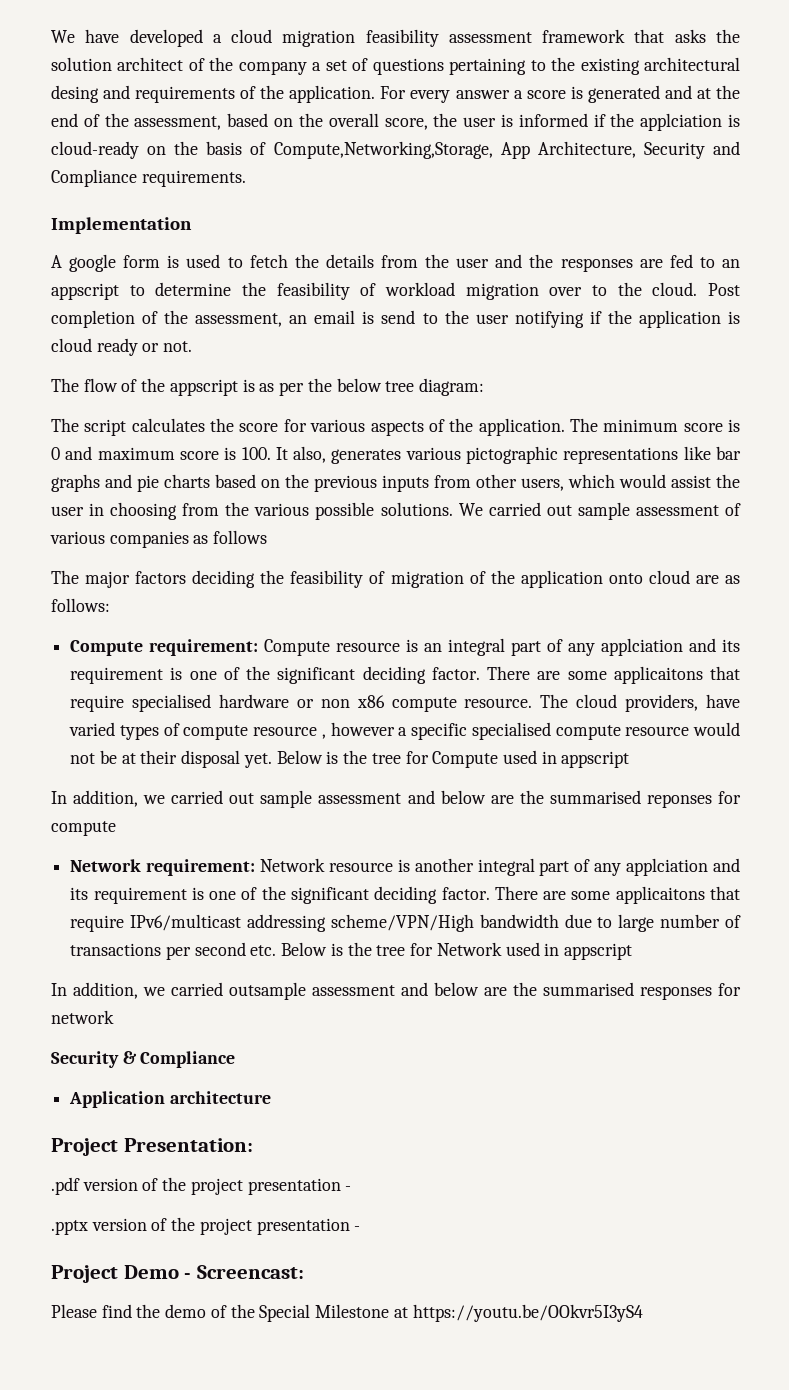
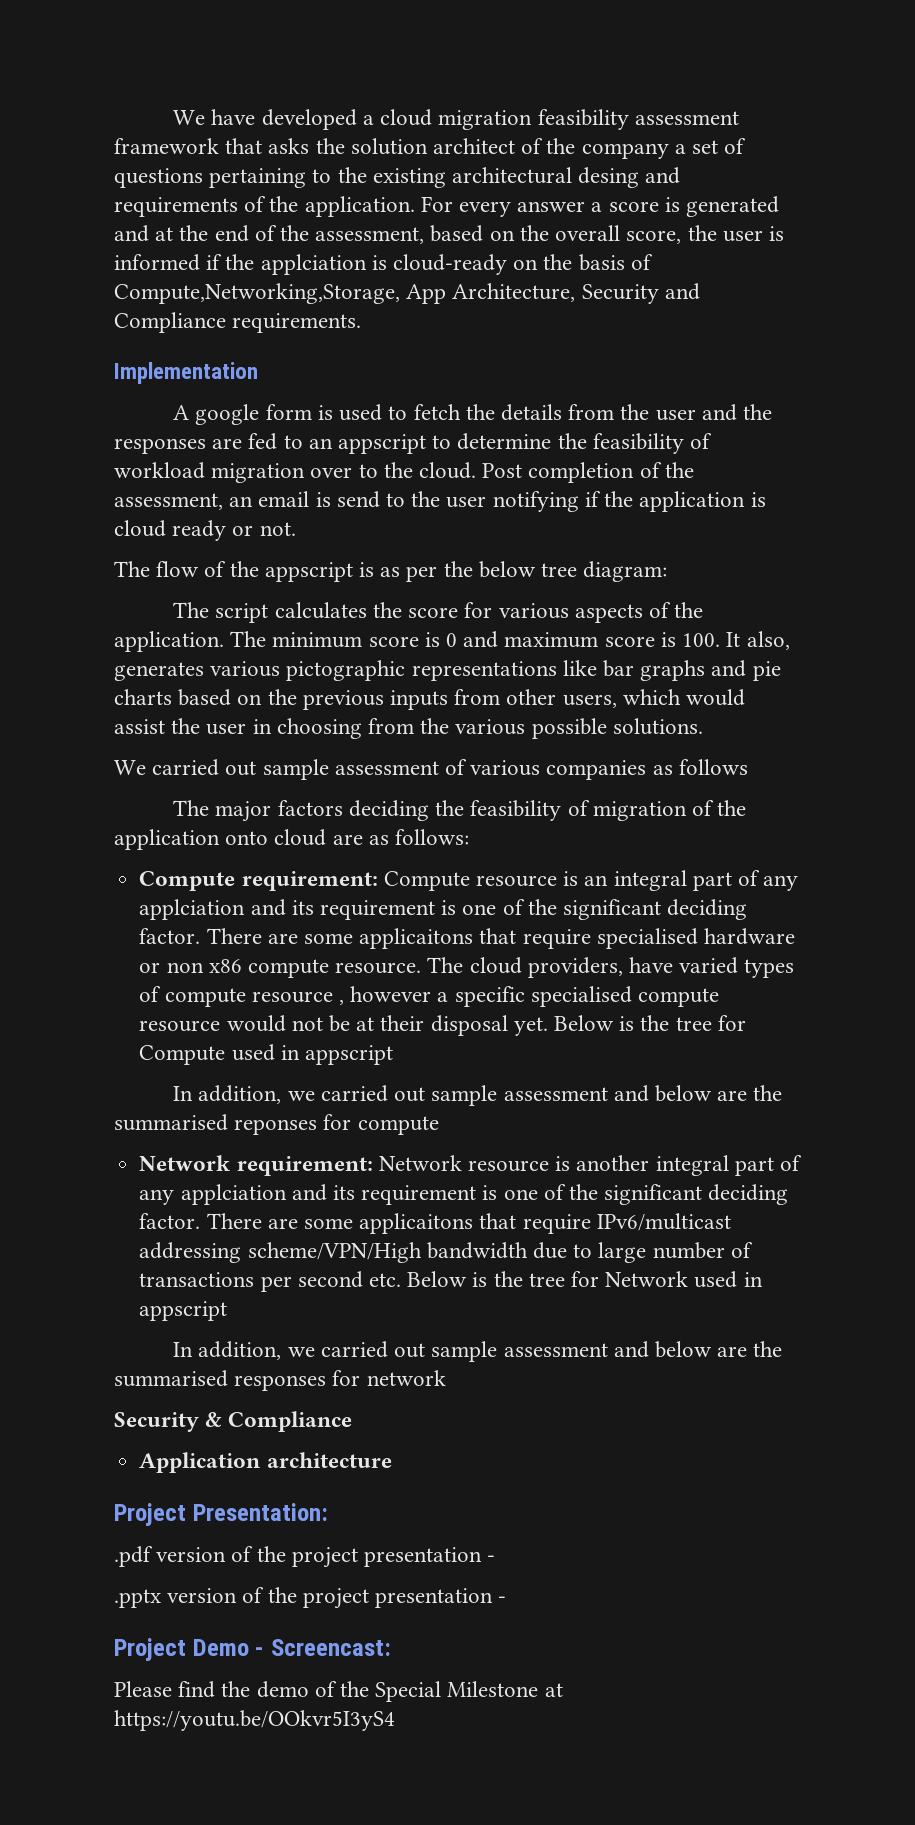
- The minimum score is 0 and maximum score is 100. It also, generates various pictographic representations like bar graphs and pie charts based on the previous inputs from other users, which would assist the user in choosing from the various possible solutions. We carried out sample assessment of various companies as follows
+ The minimum score is 0 and maximum score is 100. It also, generates various pictographic representations like bar graphs and pie charts based on the previous inputs from other users, which would assist the user in choosing from the various possible solutions.
+ We carried out sample assessment of various companies as follows
- In addition, we carried outsample assessment and below are the summarised responses for network
+ In addition, we carried out sample assessment and below are the summarised responses for network

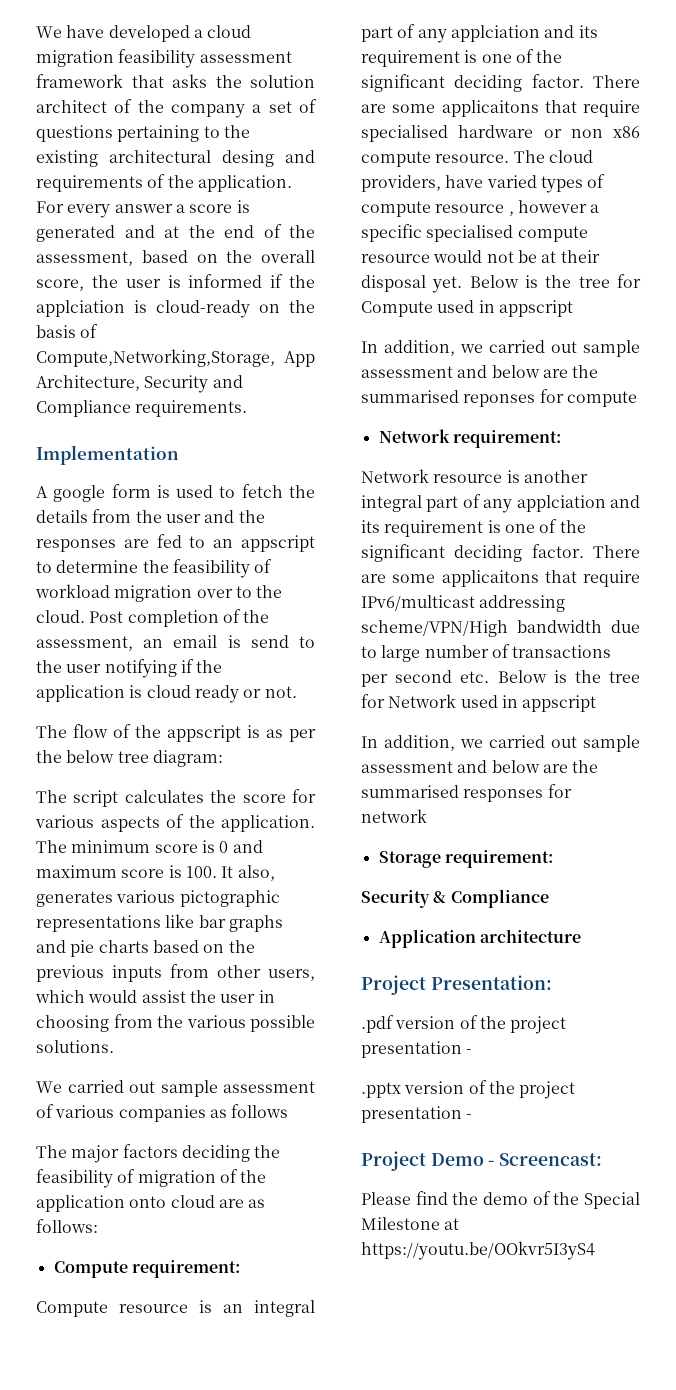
- Compute requirement: Compute resource is an integral part of any applciation and its requirement is one of the significant deciding factor.
+ Compute requirement:
+ Compute resource is an integral part of any applciation and its requirement is one of the significant deciding factor.
- Network requirement: Network resource is another integral part of any applciation and its requirement is one of the significant deciding factor.
+ Network requirement:
+ Network resource is another integral part of any applciation and its requirement is one of the significant deciding factor.
+ Storage requirement:

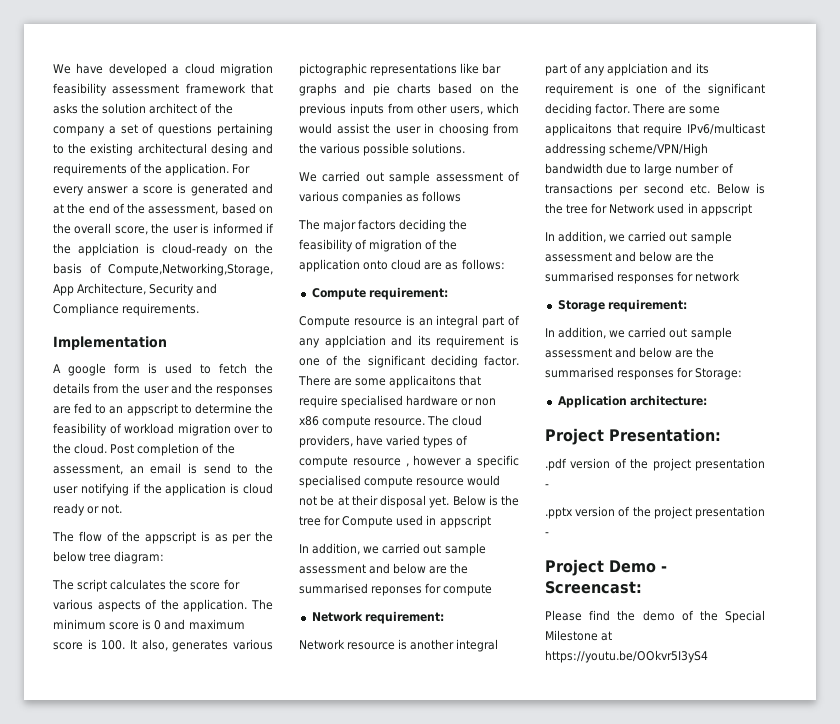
- Security & Compliance
+ In addition, we carried out sample assessment and below are the summarised responses for Storage:
- Application architecture
+ Application architecture:

